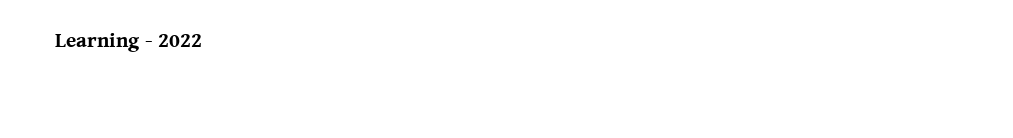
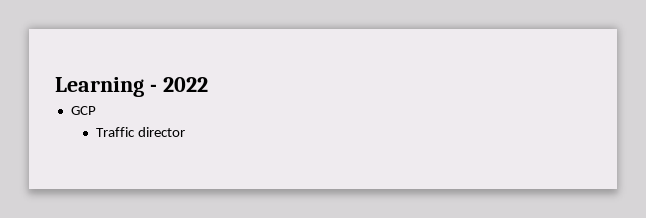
+ GCP
+ Traffic director

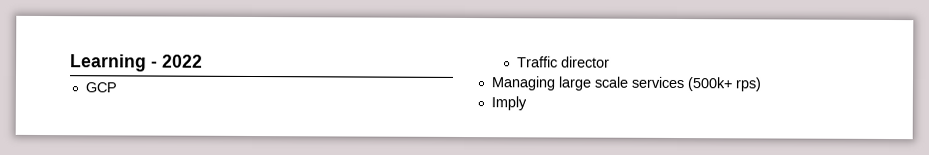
+ Managing large scale services (500k+ rps)
+ Imply

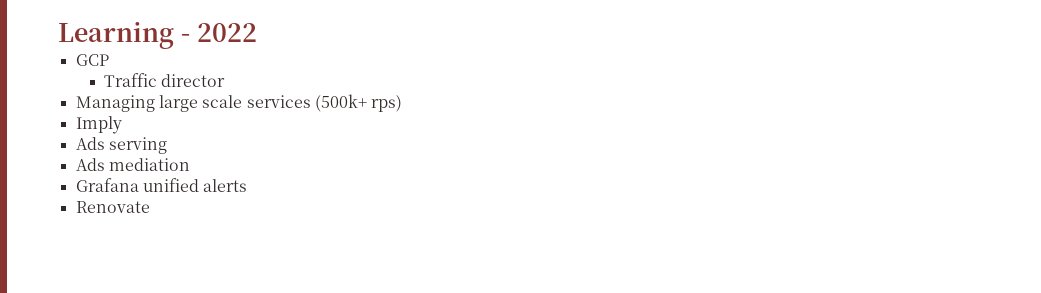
+ Ads serving
+ Ads mediation
+ Grafana unified alerts
+ Renovate

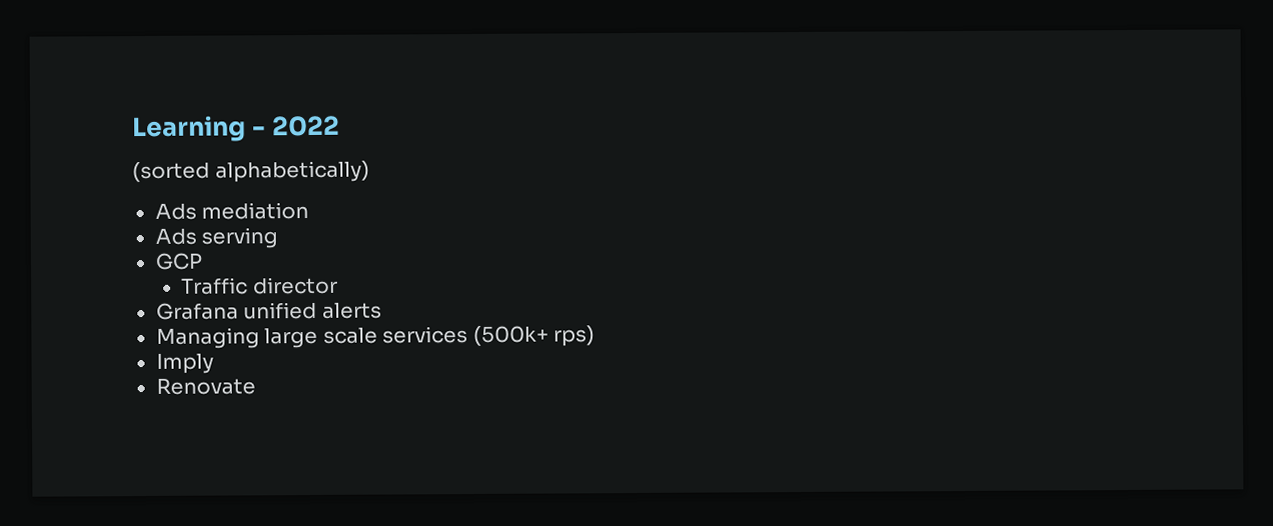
+ (sorted alphabetically)
+ Ads mediation
+ Ads serving
+ Grafana unified alerts
- Ads serving
- Ads mediation
- Grafana unified alerts

